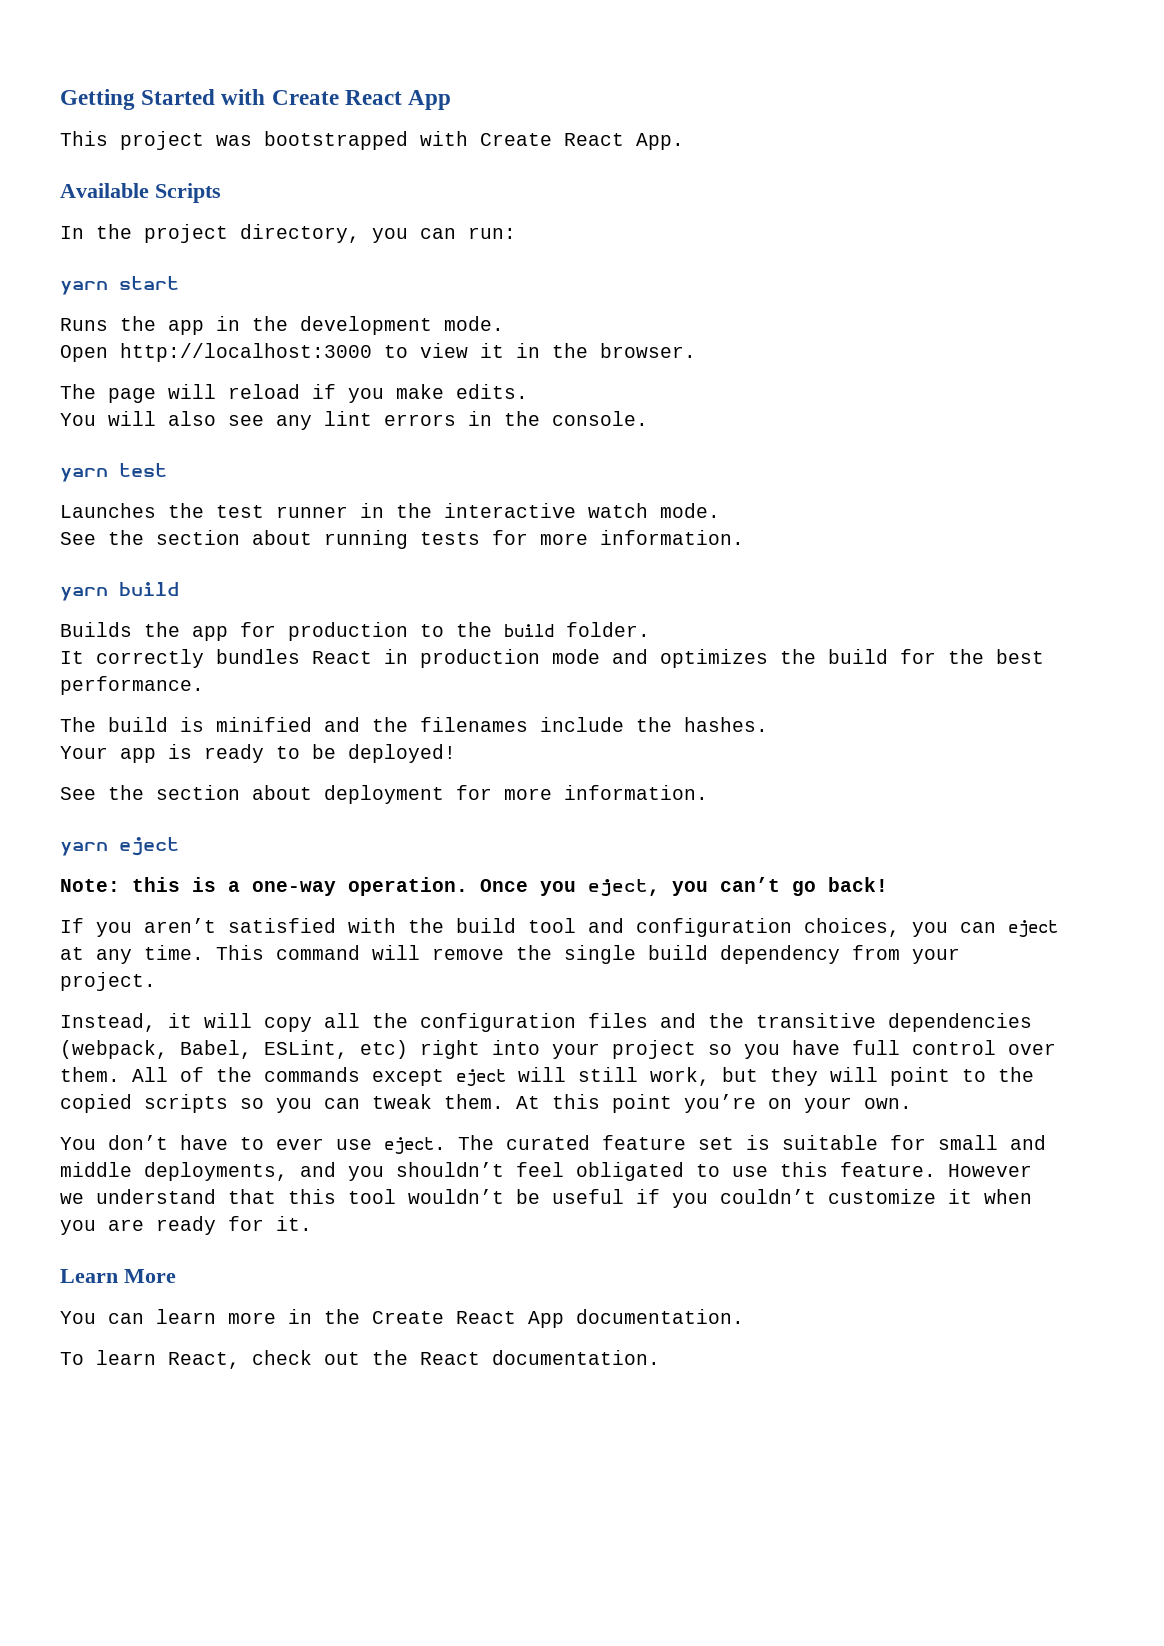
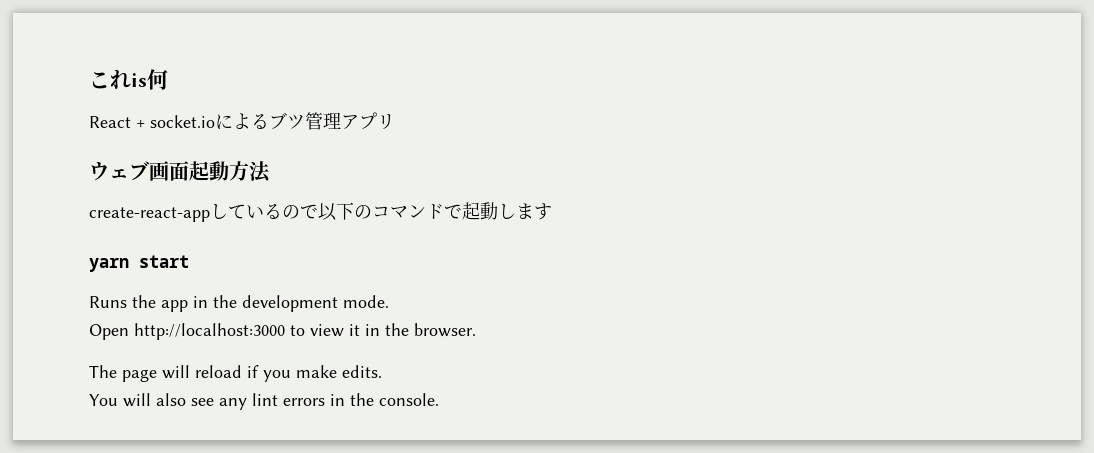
- Getting Started with Create React App
- This project was bootstrapped with Create React App.
- Available Scripts
- In the project directory, you can run:
+ これis何
+ React + socket.ioによるブツ管理アプリ
+ ウェブ画面起動方法
+ create-react-appしているので以下のコマンドで起動します
- yarn test
- Launches the test runner in the interactive watch mode.
- See the section about running tests for more information.
- yarn build
- Builds the app for production to the build folder.
- It correctly bundles React in production mode and optimizes the build for the best performance.
- The build is minified and the filenames include the hashes.
- Your app is ready to be deployed!
- See the section about deployment for more information.
- yarn eject
- Note: this is a one-way operation. Once you eject, you can’t go back!
- If you aren’t satisfied with the build tool and configuration choices, you can eject at any time. This command will remove the single build dependency from your project.
- Instead, it will copy all the configuration files and the transitive dependencies (webpack, Babel, ESLint, etc) right into your project so you have full control over them. All of the commands except eject will still work, but they will point to the copied scripts so you can tweak them. At this point you’re on your own.
- You don’t have to ever use eject. The curated feature set is suitable for small and middle deployments, and you shouldn’t feel obligated to use this feature. However we understand that this tool wouldn’t be useful if you couldn’t customize it when you are ready for it.
- Learn More
- You can learn more in the Create React App documentation.
- To learn React, check out the React documentation.

